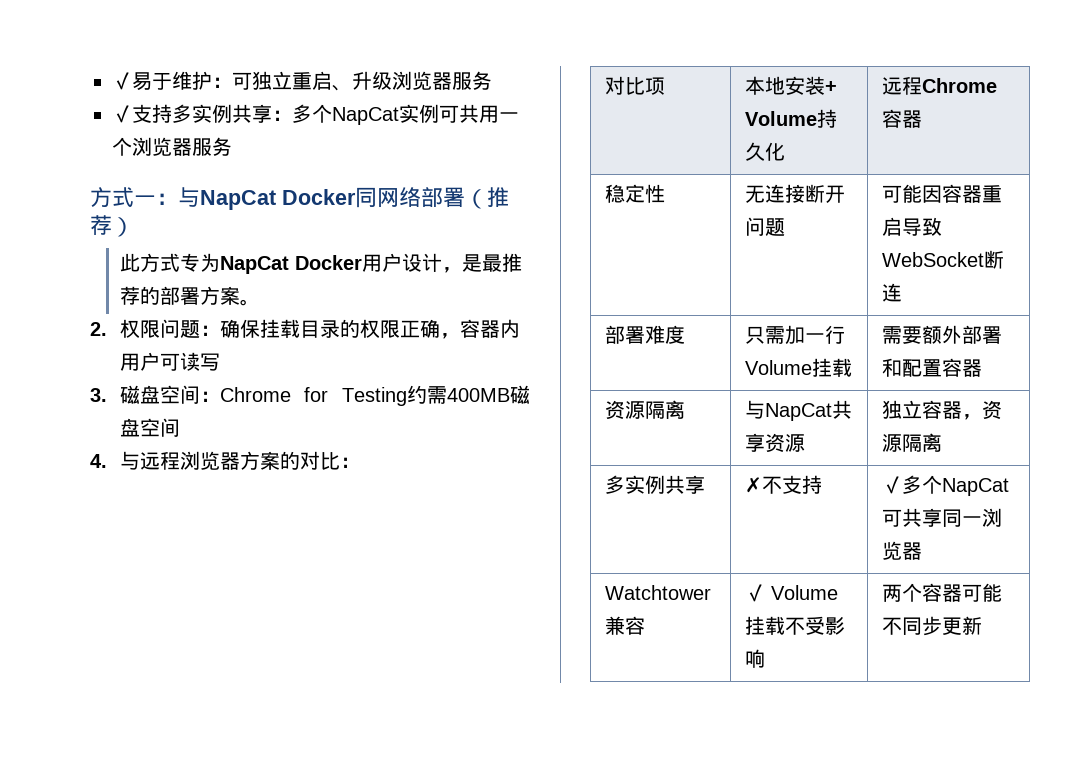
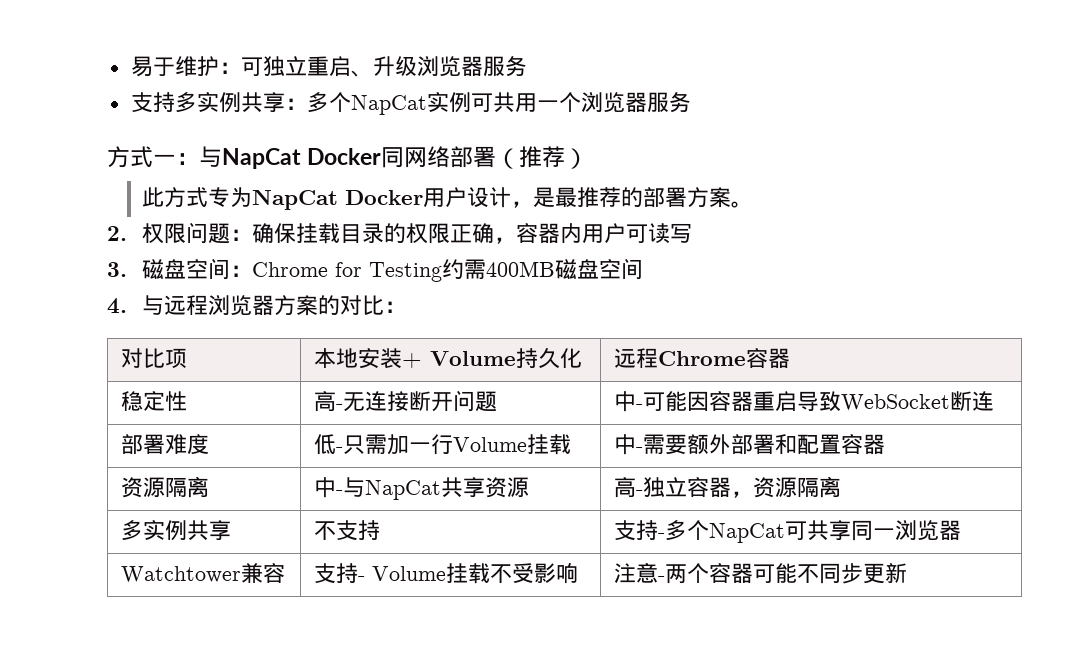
- ✓易于维护：可独立重启、升级浏览器服务
+ 易于维护：可独立重启、升级浏览器服务
- ✓支持多实例共享：多个NapCat实例可共用一个浏览器服务
+ 支持多实例共享：多个NapCat实例可共用一个浏览器服务
- 稳定性 | 无连接断开问题 | 可能因容器重启导致WebSocket断连
+ 稳定性 | 高-无连接断开问题 | 中-可能因容器重启导致WebSocket断连
- 部署难度 | 只需加一行Volume挂载 | 需要额外部署和配置容器
+ 部署难度 | 低-只需加一行Volume挂载 | 中-需要额外部署和配置容器
- 资源隔离 | 与NapCat共享资源 | 独立容器，资源隔离
+ 资源隔离 | 中-与NapCat共享资源 | 高-独立容器，资源隔离
- 多实例共享 | ✗不支持 | ✓多个NapCat可共享同一浏览器
+ 多实例共享 | 不支持 | 支持-多个NapCat可共享同一浏览器
- Watchtower兼容 | ✓ Volume挂载不受影响 | 两个容器可能不同步更新
+ Watchtower兼容 | 支持- Volume挂载不受影响 | 注意-两个容器可能不同步更新

